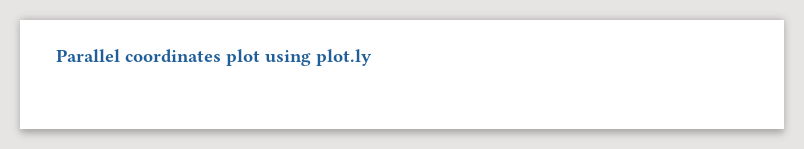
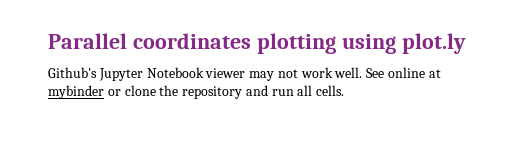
- Parallel coordinates plot using plot.ly
+ Parallel coordinates plotting using plot.ly
+ Github's Jupyter Notebook viewer may not work well. See online at mybinder or clone the repository and run all cells.

